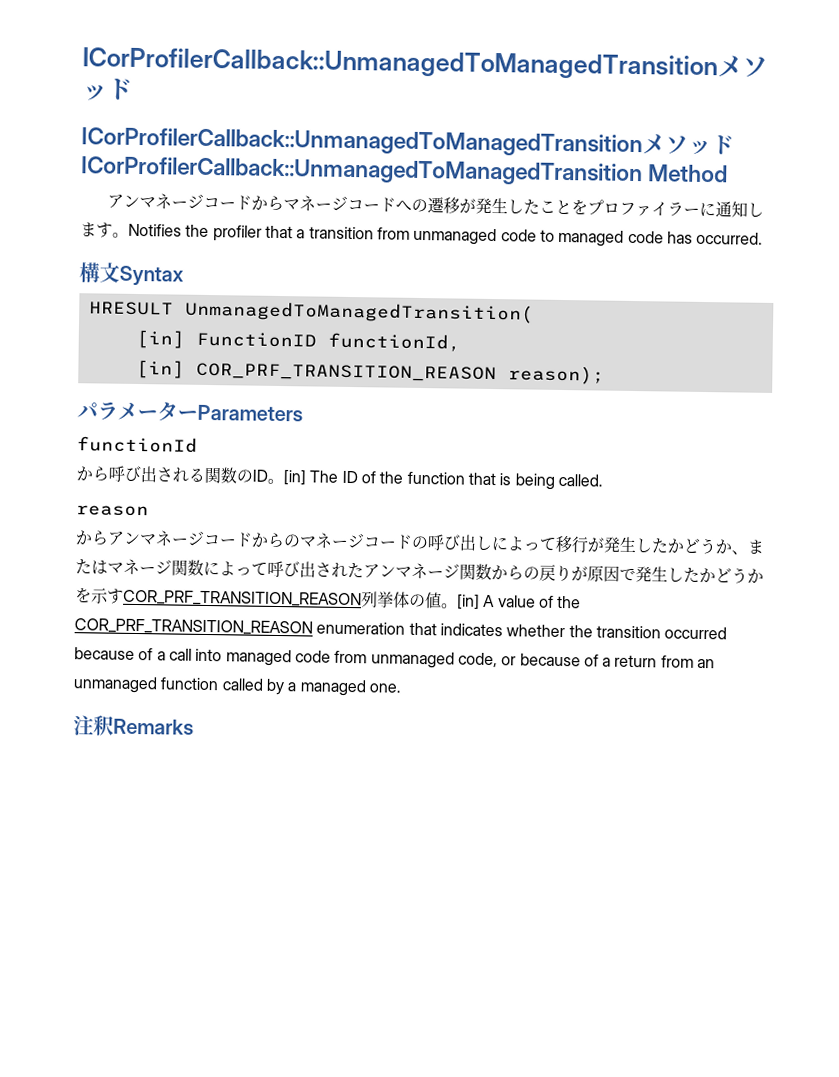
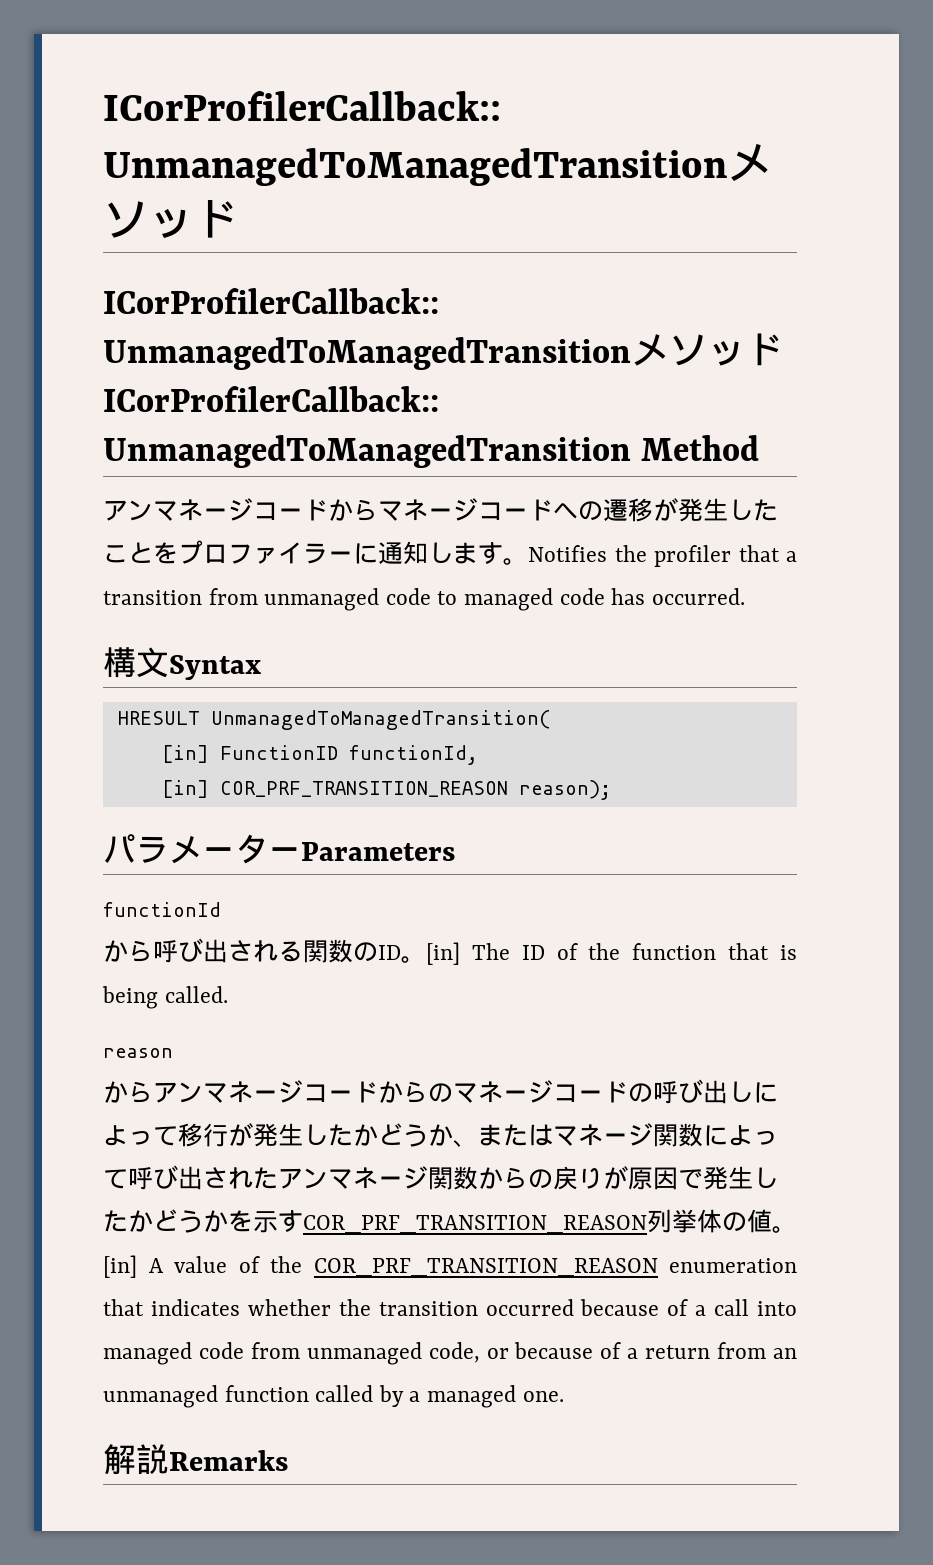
- 注釈Remarks
+ 解説Remarks

